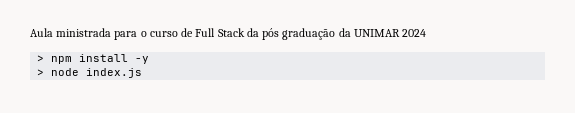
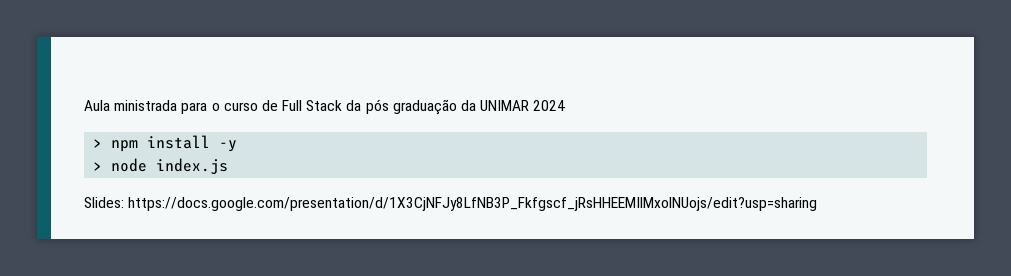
+ Slides: https://docs.google.com/presentation/d/1X3CjNFJy8LfNB3P_Fkfgscf_jRsHHEEMIlMxolNUojs/edit?usp=sharing

